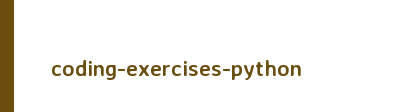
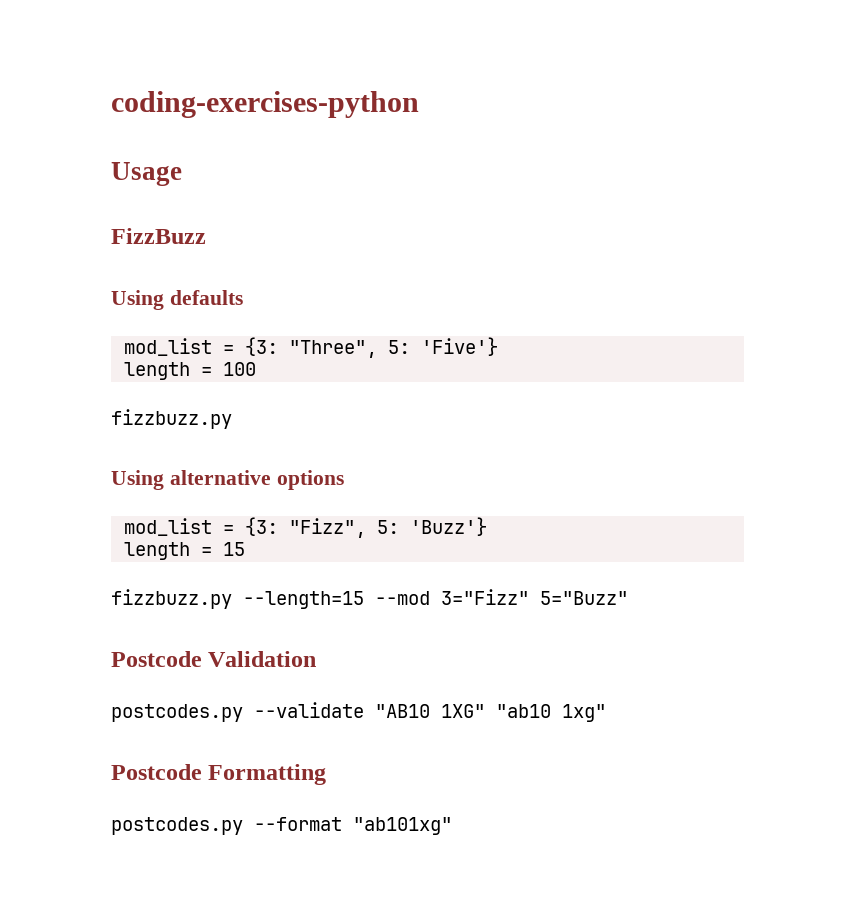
+ Usage
+ FizzBuzz
+ Using defaults
+ mod_list = {3: "Three", 5: 'Five'}
+ length = 100
+ fizzbuzz.py
+ Using alternative options
+ mod_list = {3: "Fizz", 5: 'Buzz'}
+ length = 15
+ fizzbuzz.py --length=15 --mod 3="Fizz" 5="Buzz"
+ Postcode Validation
+ postcodes.py --validate "AB10 1XG" "ab10 1xg"
+ Postcode Formatting
+ postcodes.py --format "ab101xg"

